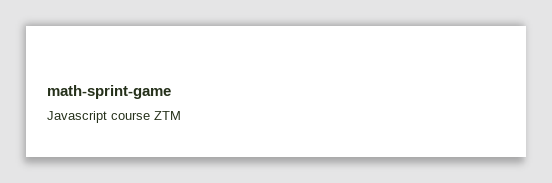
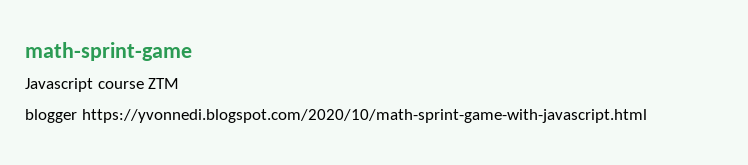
+ blogger https://yvonnedi.blogspot.com/2020/10/math-sprint-game-with-javascript.html

